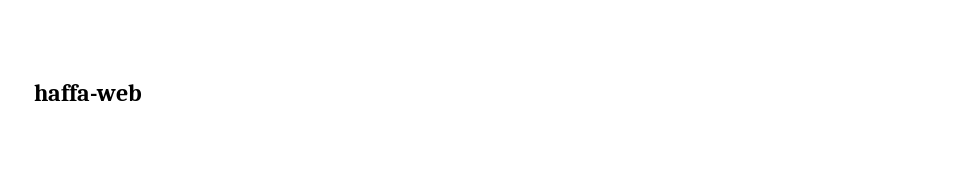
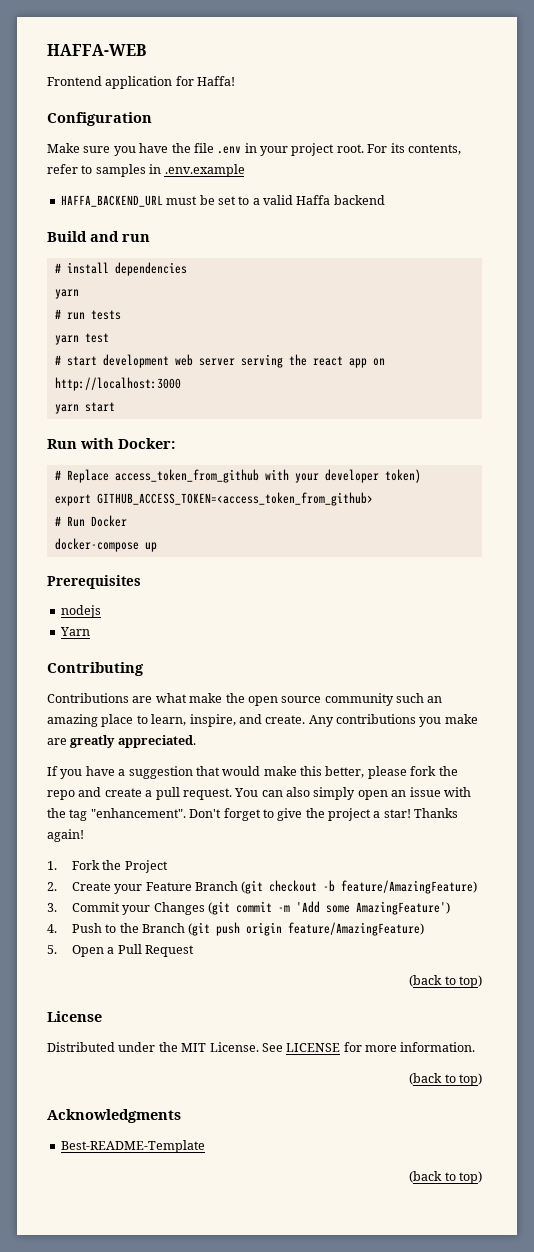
- haffa-web
+ HAFFA-WEB
+ Frontend application for Haffa!
+ Configuration
+ Make sure you have the file .env in your project root. For its contents, refer to samples in .env.example
+ HAFFA_BACKEND_URL must be set to a valid Haffa backend
+ Build and run
+ # install dependencies
+ yarn
+ # run tests
+ yarn test
+ # start development web server serving the react app on http://localhost:3000
+ yarn start
+ Run with Docker:
+ # Replace access_token_from_github with your developer token)
+ export GITHUB_ACCESS_TOKEN=<access_token_from_github>
+ # Run Docker
+ docker-compose up
+ Prerequisites
+ nodejs
+ Yarn
+ Contributing
+ Contributions are what make the open source community such an amazing place to learn, inspire, and create. Any contributions you make are greatly appreciated.
+ If you have a suggestion that would make this better, please fork the repo and create a pull request. You can also simply open an issue with the tag "enhancement". Don't forget to give the project a star! Thanks again!
+ 1. Fork the Project
+ 2. Create your Feature Branch (git checkout -b feature/AmazingFeature)
+ 3. Commit your Changes (git commit -m 'Add some AmazingFeature')
+ 4. Push to the Branch (git push origin feature/AmazingFeature)
+ 5. Open a Pull Request
+ (back to top)
+ License
+ Distributed under the MIT License. See LICENSE for more information.
+ (back to top)
+ Acknowledgments
+ Best-README-Template
+ (back to top)

